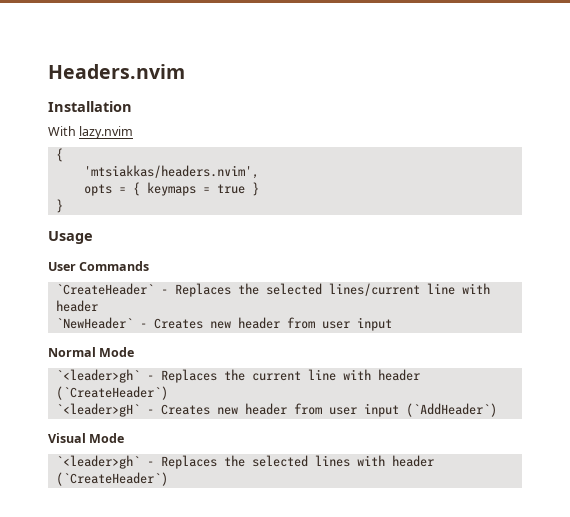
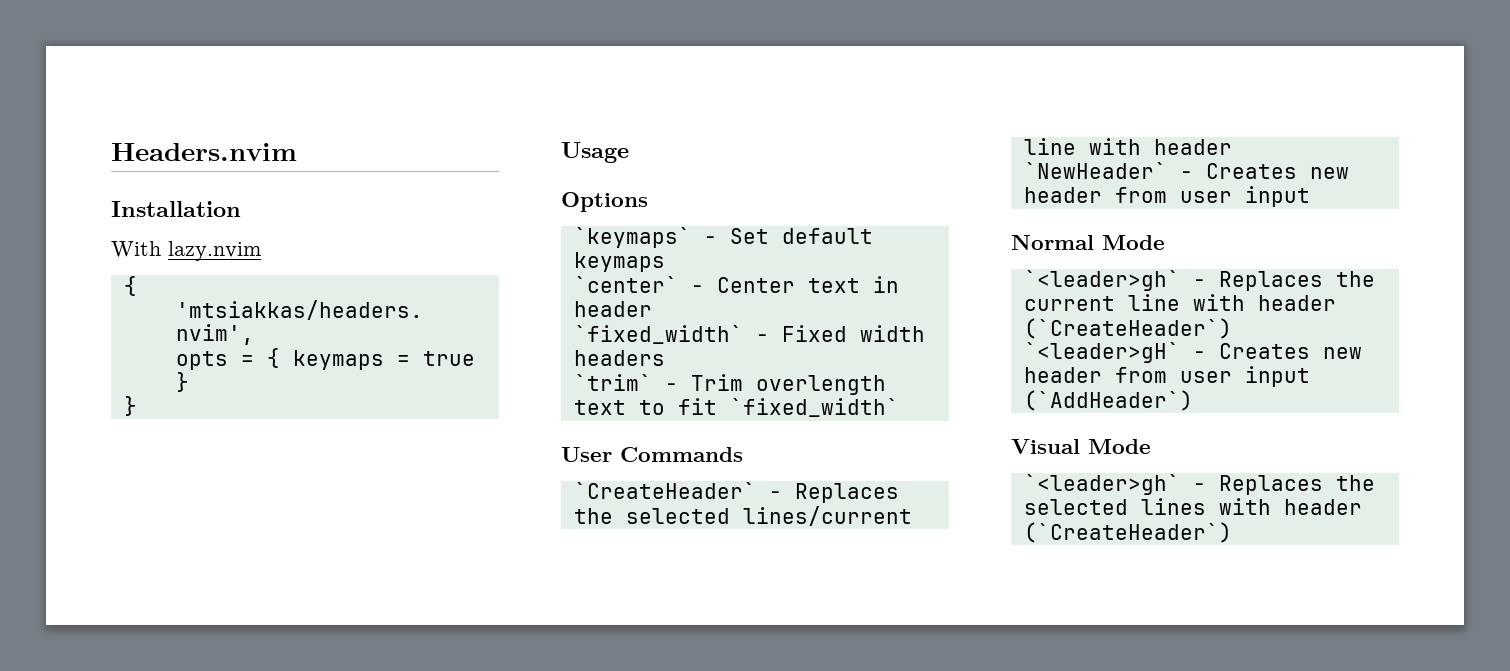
+ Options
+ `keymaps` - Set default keymaps
+ `center` - Center text in header
+ `fixed_width` - Fixed width headers
+ `trim` - Trim overlength text to fit `fixed_width`

